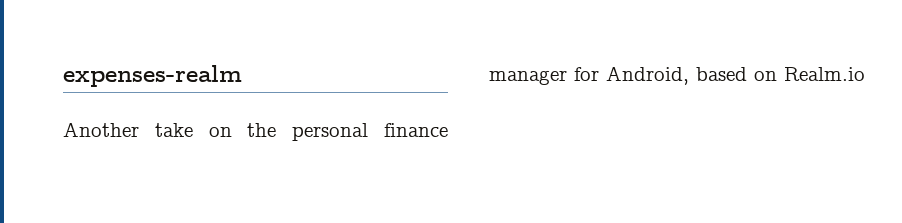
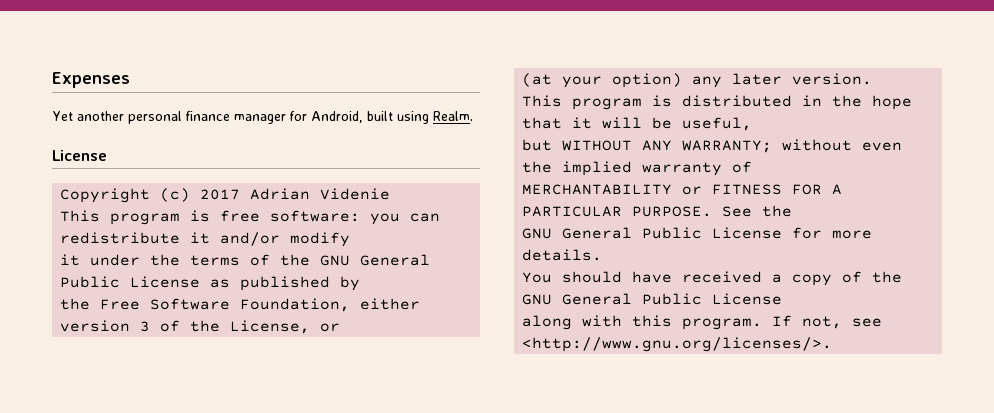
- expenses-realm
- Another take on the personal finance manager for Android, based on Realm.io
+ Expenses
+ Yet another personal finance manager for Android, built using Realm.
+ License
+ Copyright (c) 2017 Adrian Videnie
+ This program is free software: you can redistribute it and/or modify
+ it under the terms of the GNU General Public License as published by
+ the Free Software Foundation, either version 3 of the License, or
+ (at your option) any later version.
+ This program is distributed in the hope that it will be useful,
+ but WITHOUT ANY WARRANTY; without even the implied warranty of
+ MERCHANTABILITY or FITNESS FOR A PARTICULAR PURPOSE. See the
+ GNU General Public License for more details.
+ You should have received a copy of the GNU General Public License
+ along with this program. If not, see <http://www.gnu.org/licenses/>.

